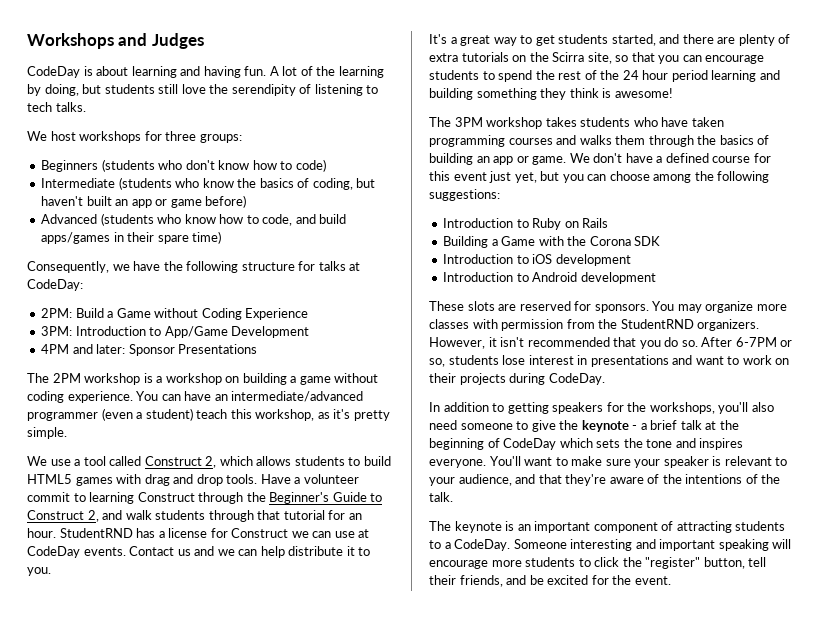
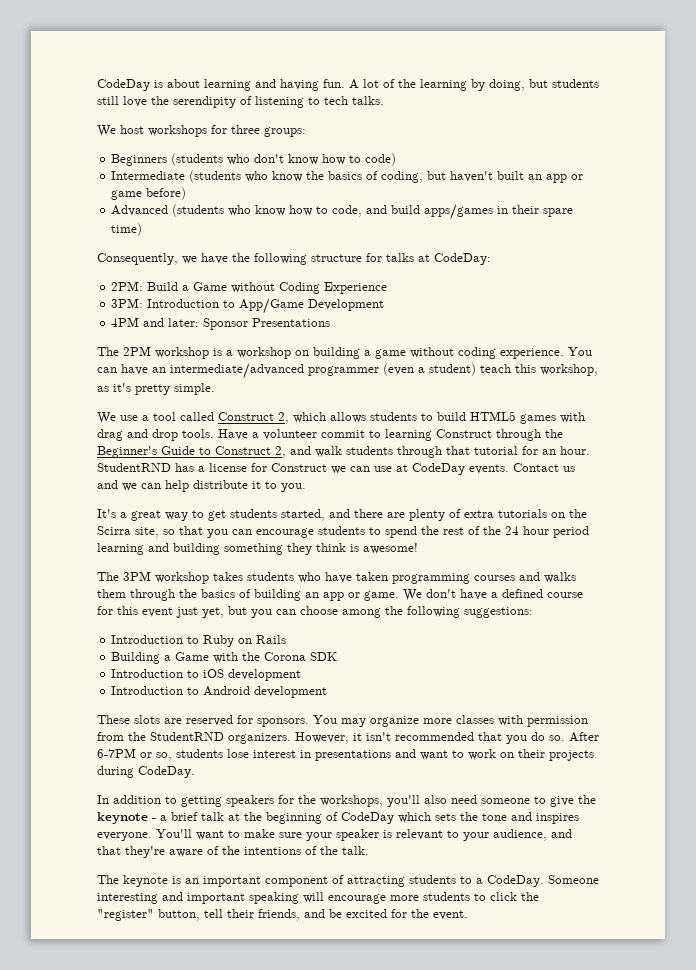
- Workshops and Judges

